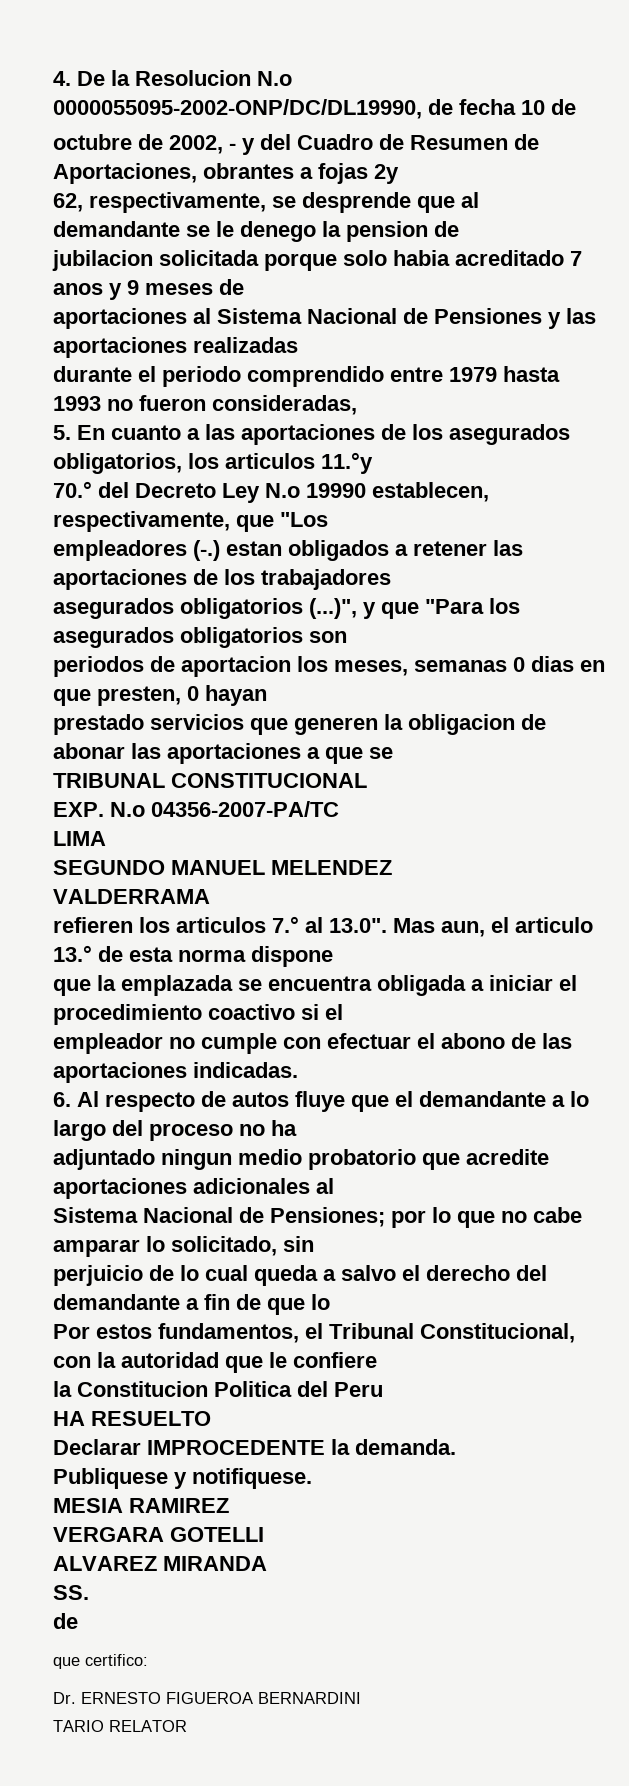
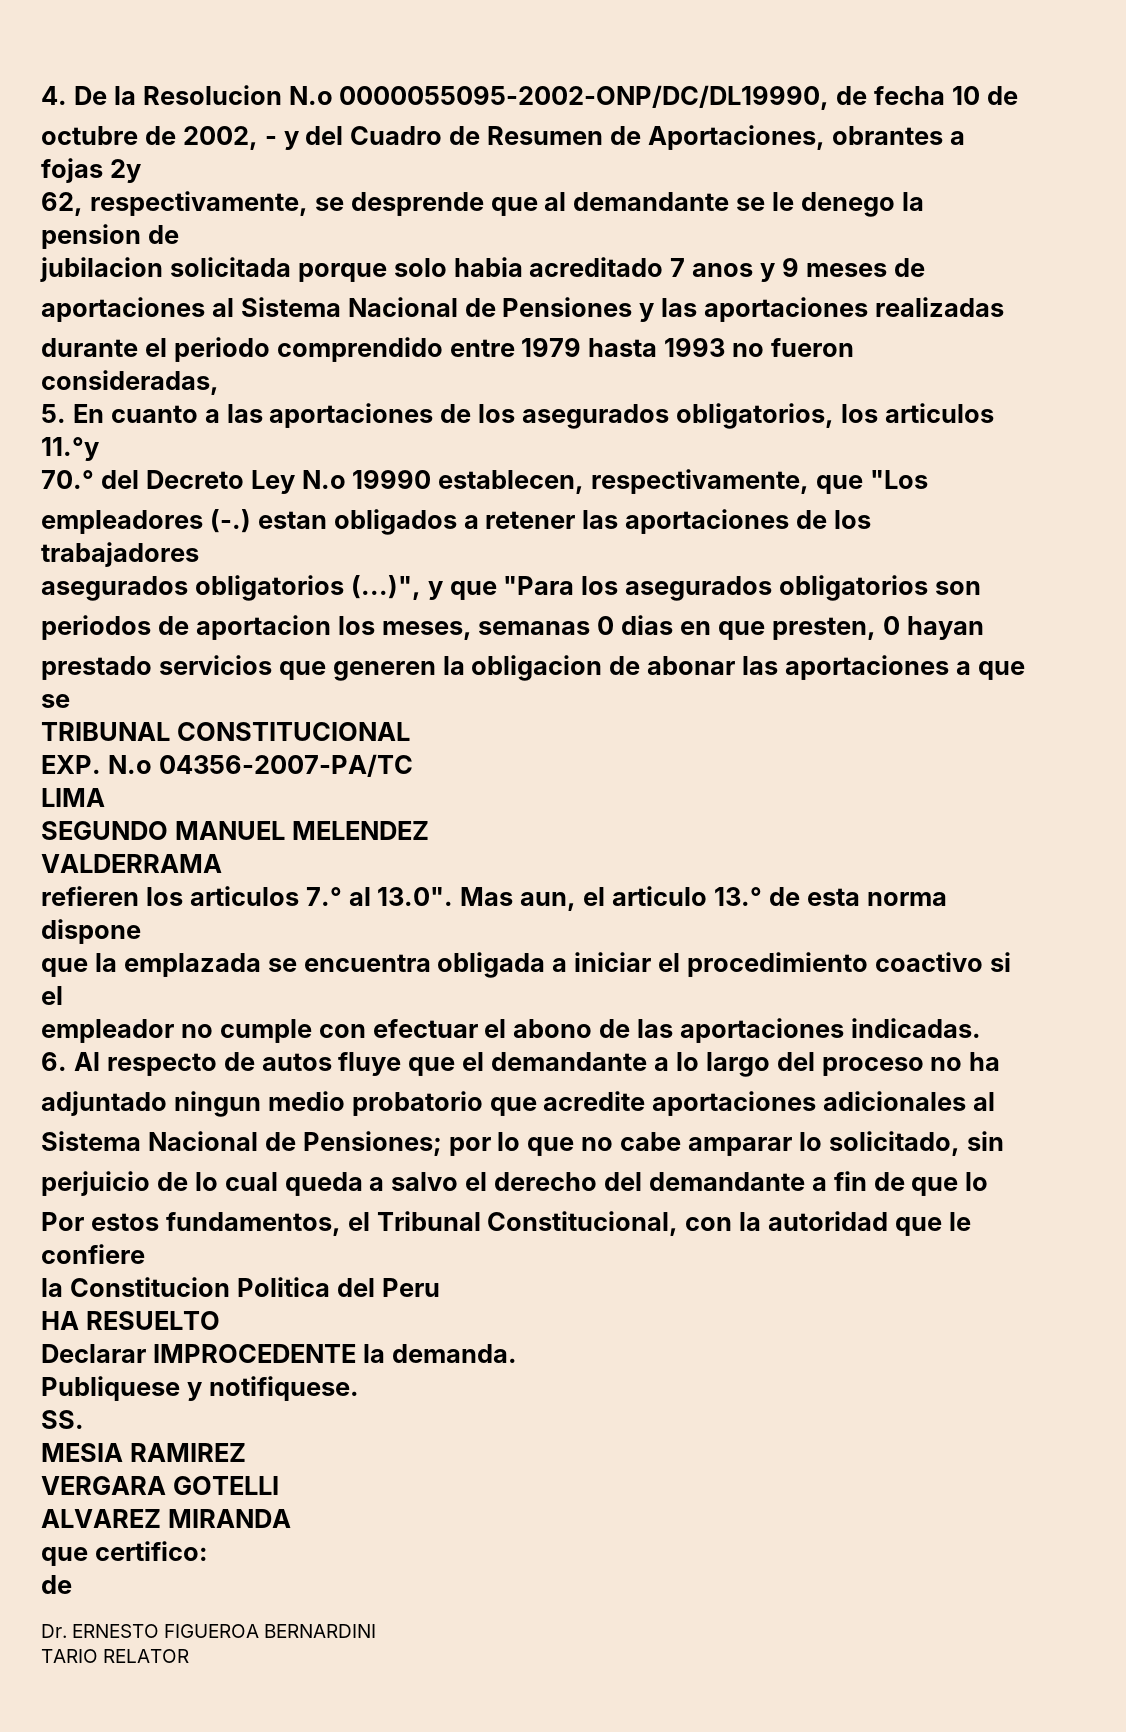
+ SS.
- SS.
+ que certifico:
  de
- que certifico:

